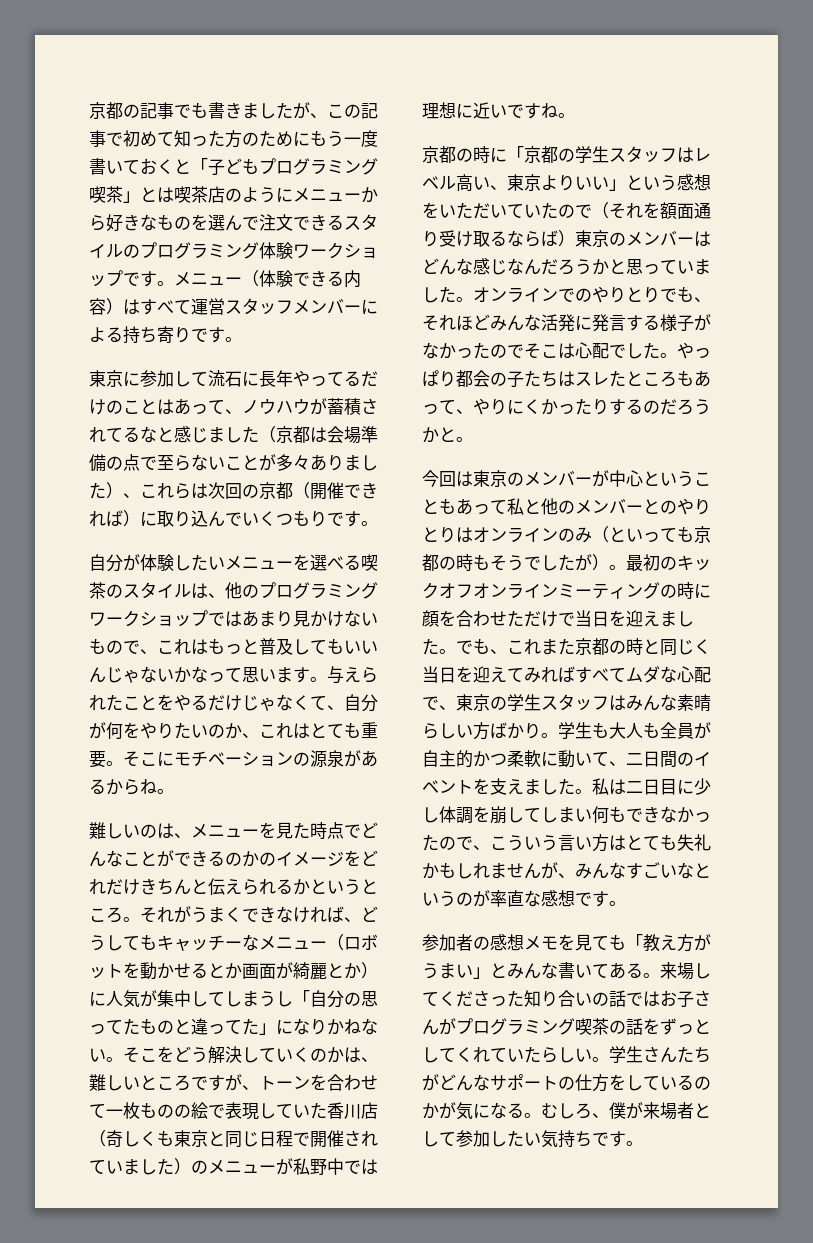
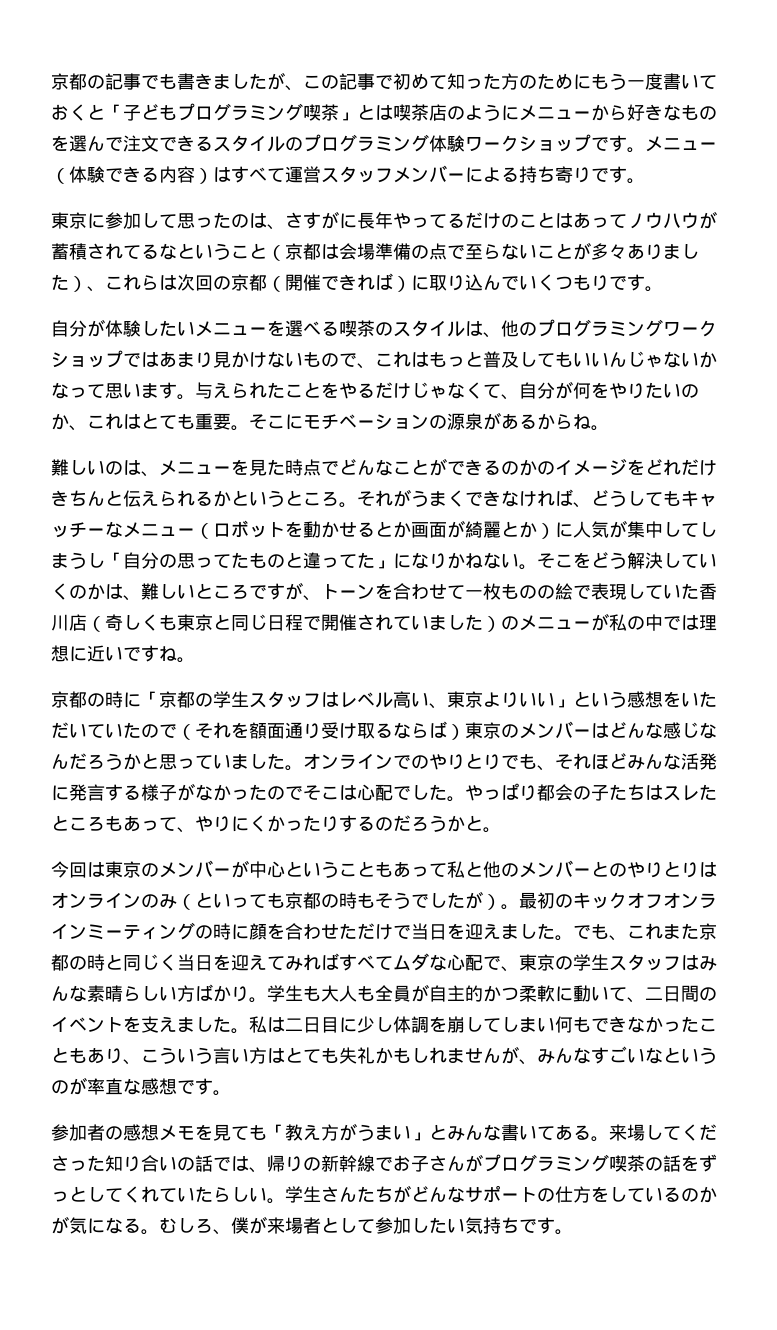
- 東京に参加して流石に長年やってるだけのことはあって、ノウハウが蓄積されてるなと感じました（京都は会場準備の点で至らないことが多々ありました）、これらは次回の京都（開催できれば）に取り込んでいくつもりです。
+ 東京に参加して思ったのは、さすがに長年やってるだけのことはあってノウハウが蓄積されてるなということ（京都は会場準備の点で至らないことが多々ありました）、これらは次回の京都（開催できれば）に取り込んでいくつもりです。
- そこをどう解決していくのかは、難しいところですが、トーンを合わせて一枚ものの絵で表現していた香川店（奇しくも東京と同じ日程で開催されていました）のメニューが私野中では理想に近いですね。
+ そこをどう解決していくのかは、難しいところですが、トーンを合わせて一枚ものの絵で表現していた香川店（奇しくも東京と同じ日程で開催されていました）のメニューが私の中では理想に近いですね。
- 私は二日目に少し体調を崩してしまい何もできなかったので、こういう言い方はとても失礼かもしれませんが、みんなすごいなというのが率直な感想です。
+ 私は二日目に少し体調を崩してしまい何もできなかったこともあり、こういう言い方はとても失礼かもしれませんが、みんなすごいなというのが率直な感想です。
- 来場してくださった知り合いの話ではお子さんがプログラミング喫茶の話をずっとしてくれていたらしい。
+ 来場してくださった知り合いの話では、帰りの新幹線でお子さんがプログラミング喫茶の話をずっとしてくれていたらしい。

